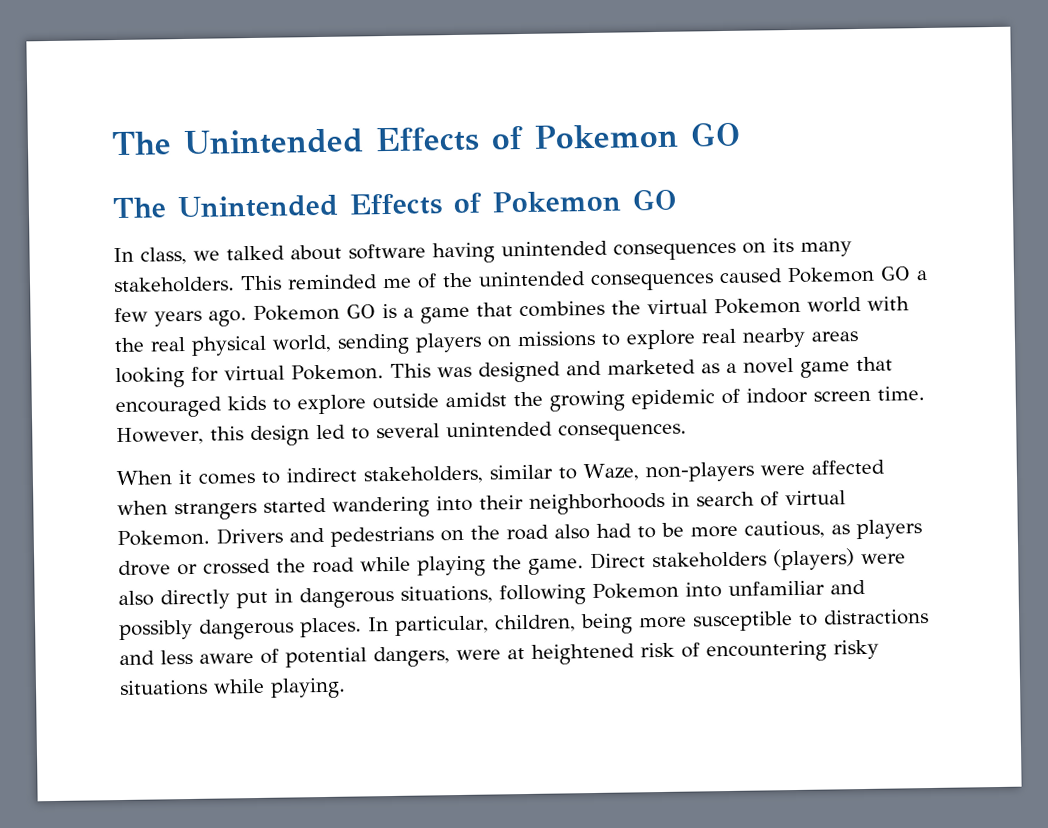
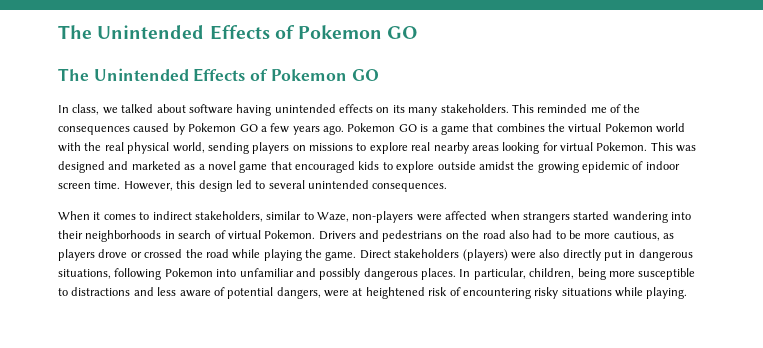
- In class, we talked about software having unintended consequences on its many stakeholders.
+ In class, we talked about software having unintended effects on its many stakeholders.
- This reminded me of the unintended consequences caused Pokemon GO a few years ago.
+ This reminded me of the consequences caused by Pokemon GO a few years ago.

